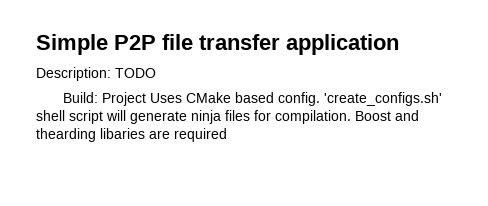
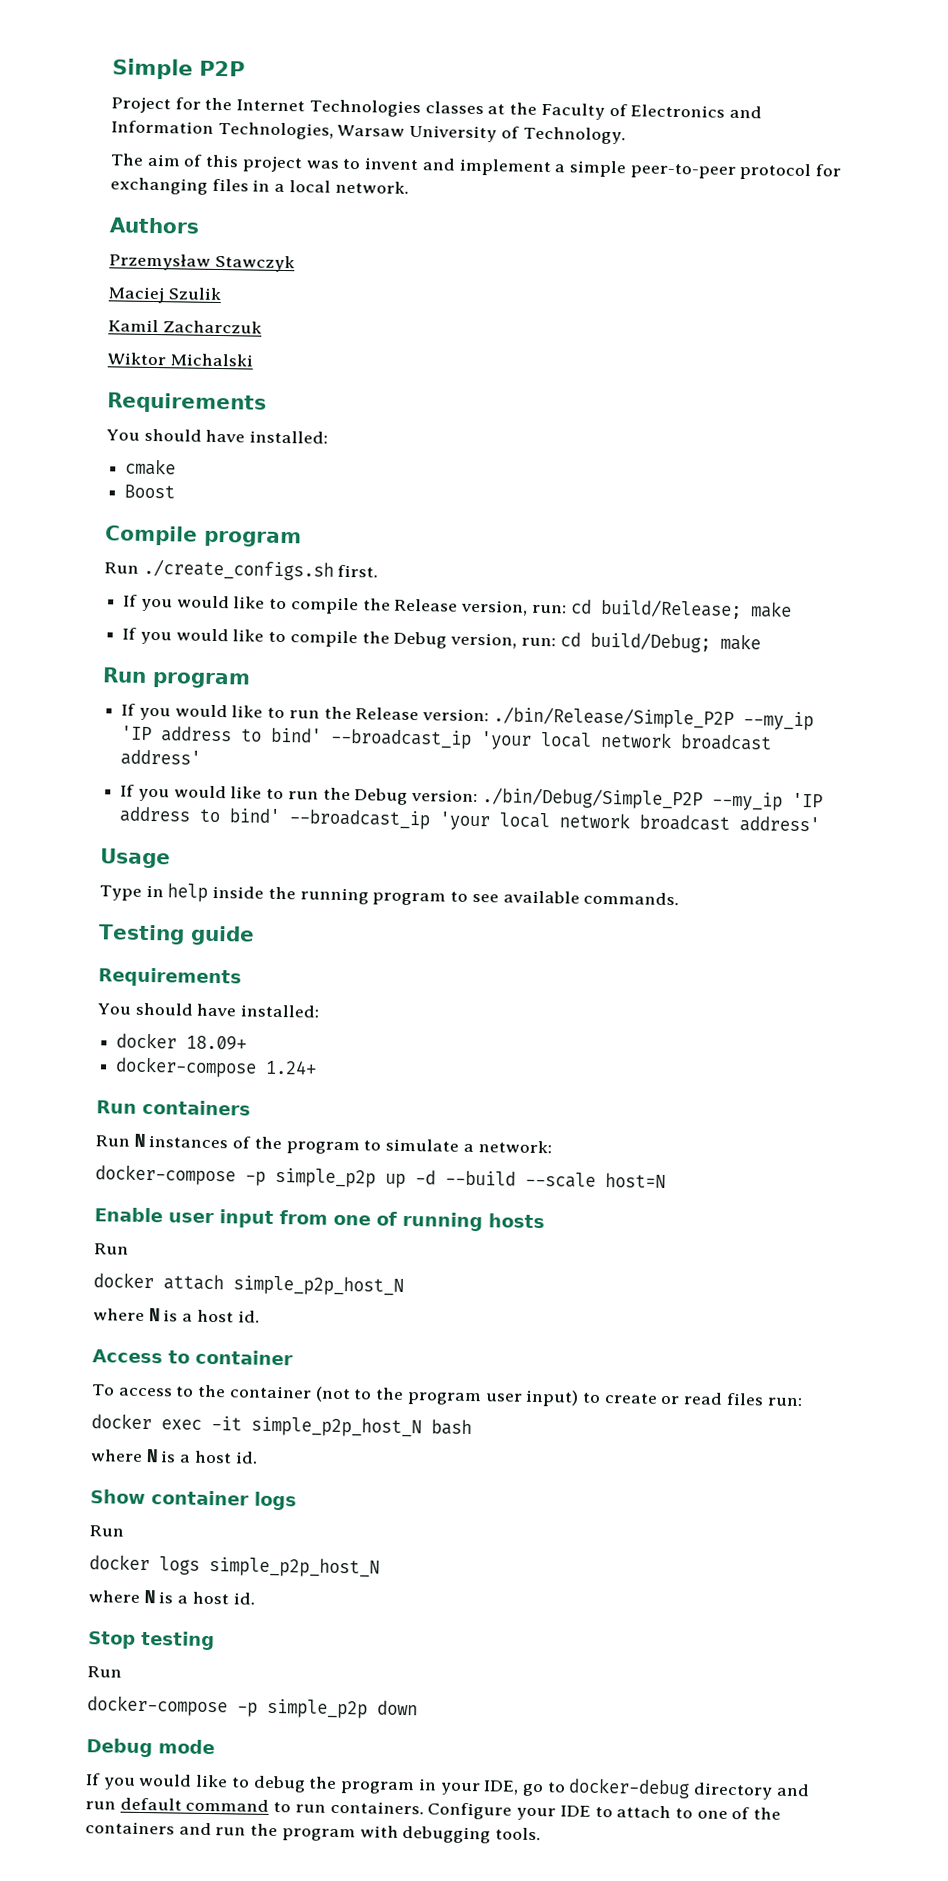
- Simple P2P file transfer application
- Description: TODO
- Build: Project Uses CMake based config. 'create_configs.sh' shell script will generate ninja files for compilation. Boost and thearding libaries are required
+ Simple P2P
+ Project for the Internet Technologies classes at the Faculty of Electronics and Information Technologies, Warsaw University of Technology.
+ The aim of this project was to invent and implement a simple peer-to-peer protocol for exchanging files in a local network.
+ Authors
+ Przemysław Stawczyk
+ Maciej Szulik
+ Kamil Zacharczuk
+ Wiktor Michalski
+ Requirements
+ You should have installed:
+ cmake
+ Boost
+ Compile program
+ Run ./create_configs.sh first.
+ If you would like to compile the Release version, run: cd build/Release; make
+ If you would like to compile the Debug version, run: cd build/Debug; make
+ Run program
+ If you would like to run the Release version: ./bin/Release/Simple_P2P --my_ip 'IP address to bind' --broadcast_ip 'your local network broadcast address'
+ If you would like to run the Debug version: ./bin/Debug/Simple_P2P --my_ip 'IP address to bind' --broadcast_ip 'your local network broadcast address'
+ Usage
+ Type in help inside the running program to see available commands.
+ Testing guide
+ Requirements
+ You should have installed:
+ docker 18.09+
+ docker-compose 1.24+
+ Run containers
+ Run N instances of the program to simulate a network:
+ docker-compose -p simple_p2p up -d --build --scale host=N
+ Enable user input from one of running hosts
+ Run
+ docker attach simple_p2p_host_N
+ where N is a host id.
+ Access to container
+ To access to the container (not to the program user input) to create or read files run:
+ docker exec -it simple_p2p_host_N bash
+ where N is a host id.
+ Show container logs
+ Run
+ docker logs simple_p2p_host_N
+ where N is a host id.
+ Stop testing
+ Run
+ docker-compose -p simple_p2p down
+ Debug mode
+ If you would like to debug the program in your IDE, go to docker-debug directory and run default command to run containers. Configure your IDE to attach to one of the containers and run the program with debugging tools.

